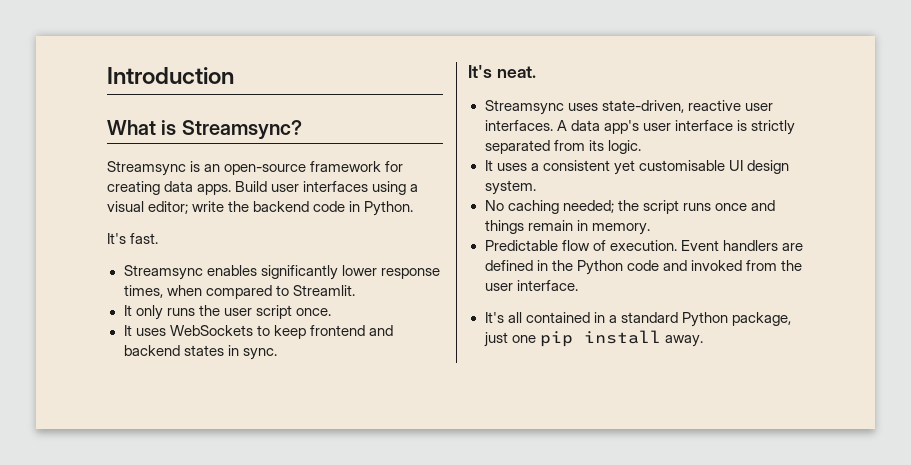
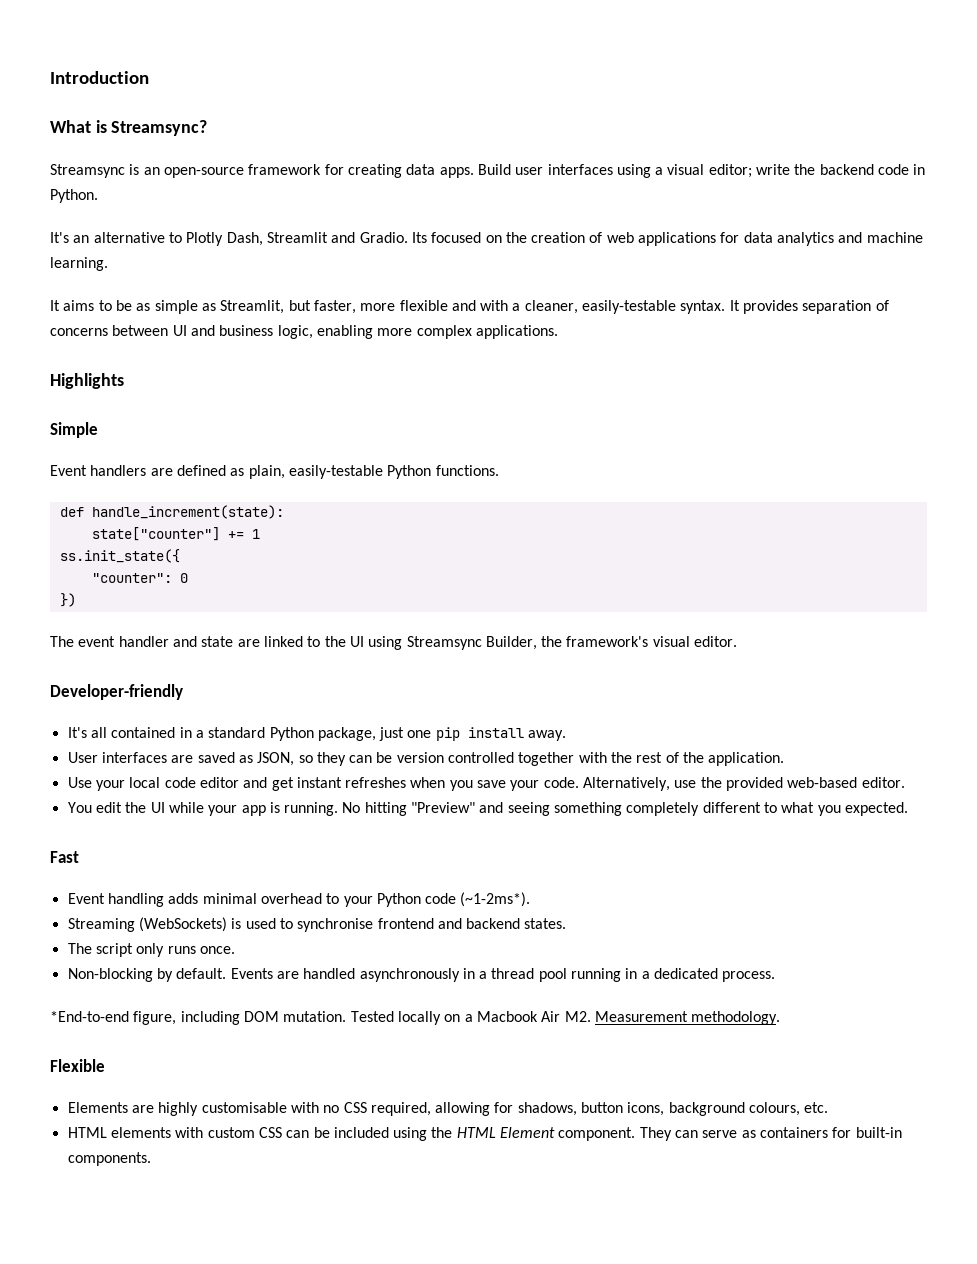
- It's fast.
- Streamsync enables significantly lower response times, when compared to Streamlit.
- It only runs the user script once.
- It uses WebSockets to keep frontend and backend states in sync.
- It's neat.
- Streamsync uses state-driven, reactive user interfaces. A data app's user interface is strictly separated from its logic.
- It uses a consistent yet customisable UI design system.
- No caching needed; the script runs once and things remain in memory.
- Predictable flow of execution. Event handlers are defined in the Python code and invoked from the user interface.
+ It's an alternative to Plotly Dash, Streamlit and Gradio. Its focused on the creation of web applications for data analytics and machine learning.
+ It aims to be as simple as Streamlit, but faster, more flexible and with a cleaner, easily-testable syntax. It provides separation of concerns between UI and business logic, enabling more complex applications.
+ Highlights
+ Simple
+ Event handlers are defined as plain, easily-testable Python functions.
+ def handle_increment(state):
+ state["counter"] += 1
+ ss.init_state({
+ "counter": 0
+ })
+ The event handler and state are linked to the UI using Streamsync Builder, the framework's visual editor.
+ Developer-friendly
+ User interfaces are saved as JSON, so they can be version controlled together with the rest of the application.
+ Use your local code editor and get instant refreshes when you save your code. Alternatively, use the provided web-based editor.
+ You edit the UI while your app is running. No hitting "Preview" and seeing something completely different to what you expected.
+ Fast
+ Event handling adds minimal overhead to your Python code (~1-2ms*).
+ Streaming (WebSockets) is used to synchronise frontend and backend states.
+ The script only runs once.
+ Non-blocking by default. Events are handled asynchronously in a thread pool running in a dedicated process.
+ *End-to-end figure, including DOM mutation. Tested locally on a Macbook Air M2. Measurement methodology.
+ Flexible
+ Elements are highly customisable with no CSS required, allowing for shadows, button icons, background colours, etc.
+ HTML elements with custom CSS can be included using the HTML Element component. They can serve as containers for built-in components.

